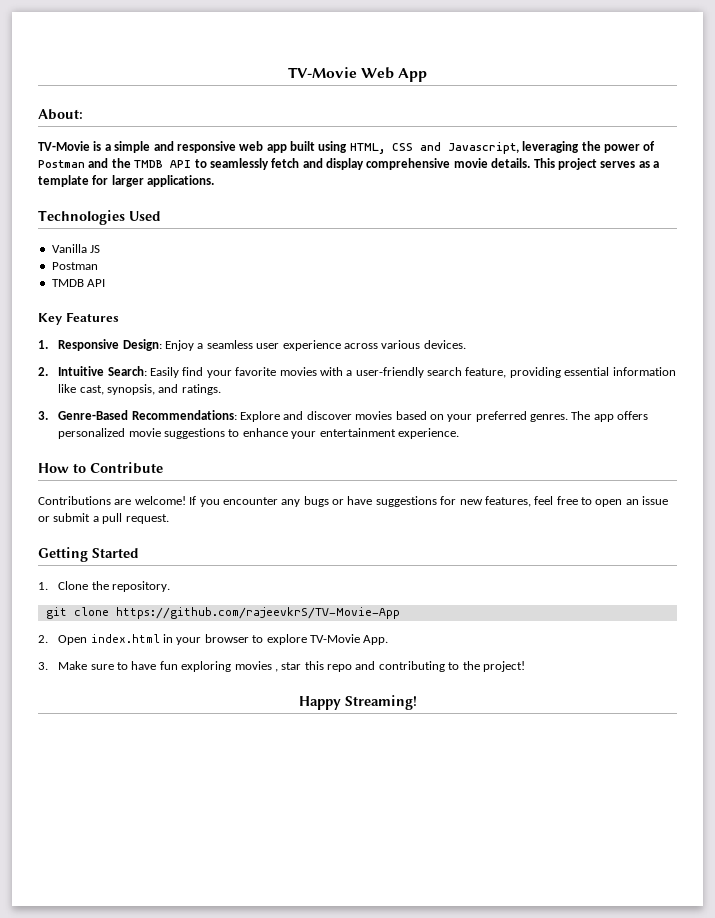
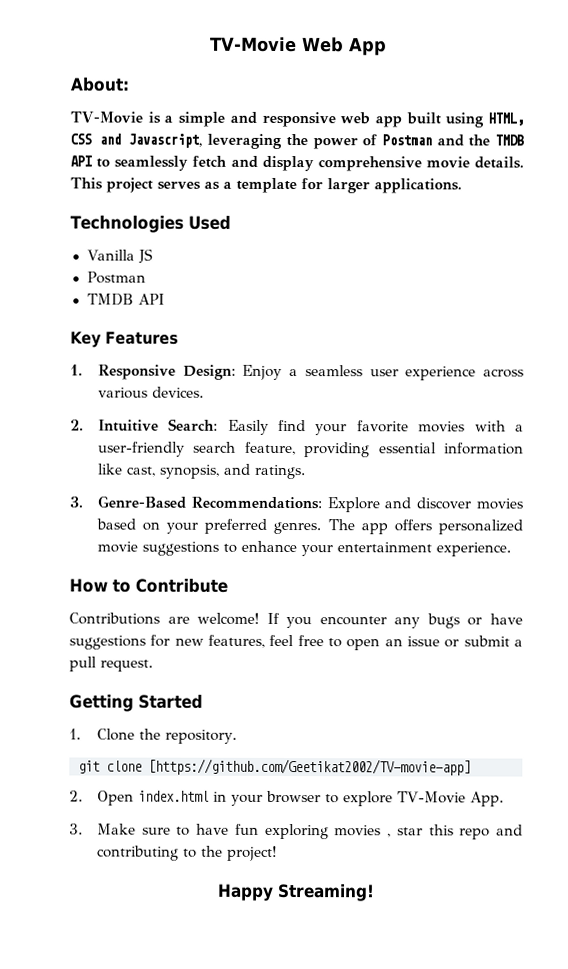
- git clone https://github.com/rajeevkrS/TV-Movie-App
+ git clone [https://github.com/Geetikat2002/TV-movie-app]

